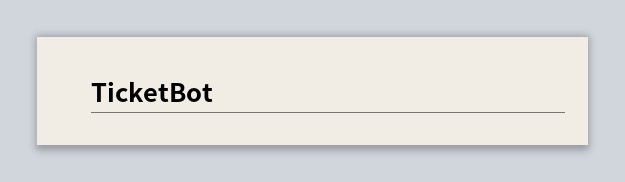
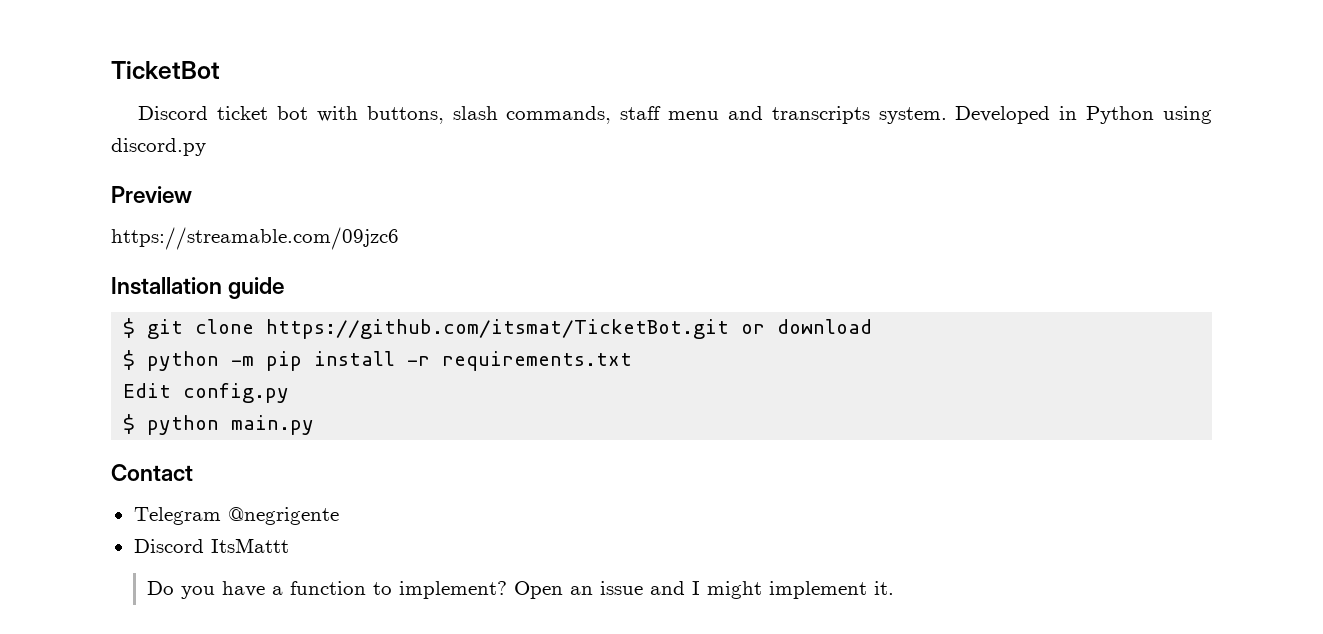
+ Discord ticket bot with buttons, slash commands, staff menu and transcripts system. Developed in Python using discord.py
+ Preview
+ https://streamable.com/09jzc6
+ Installation guide
+ $ git clone https://github.com/itsmat/TicketBot.git or download
+ $ python -m pip install -r requirements.txt
+ Edit config.py
+ $ python main.py
+ Contact
+ Telegram @negrigente
+ Discord ItsMattt
+ Do you have a function to implement? Open an issue and I might implement it.

